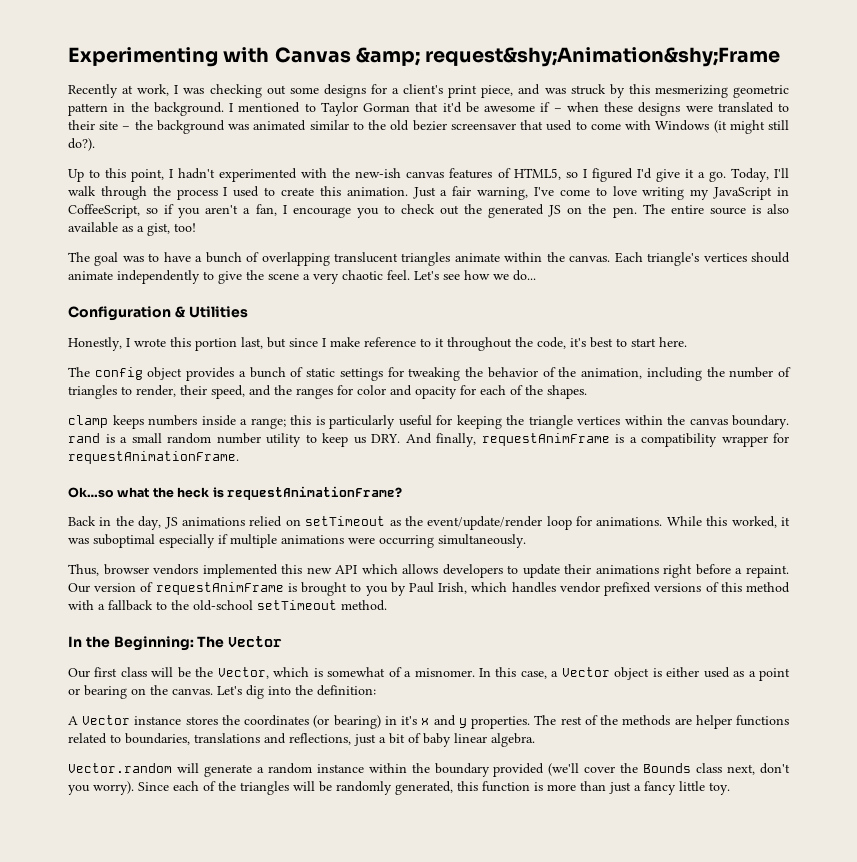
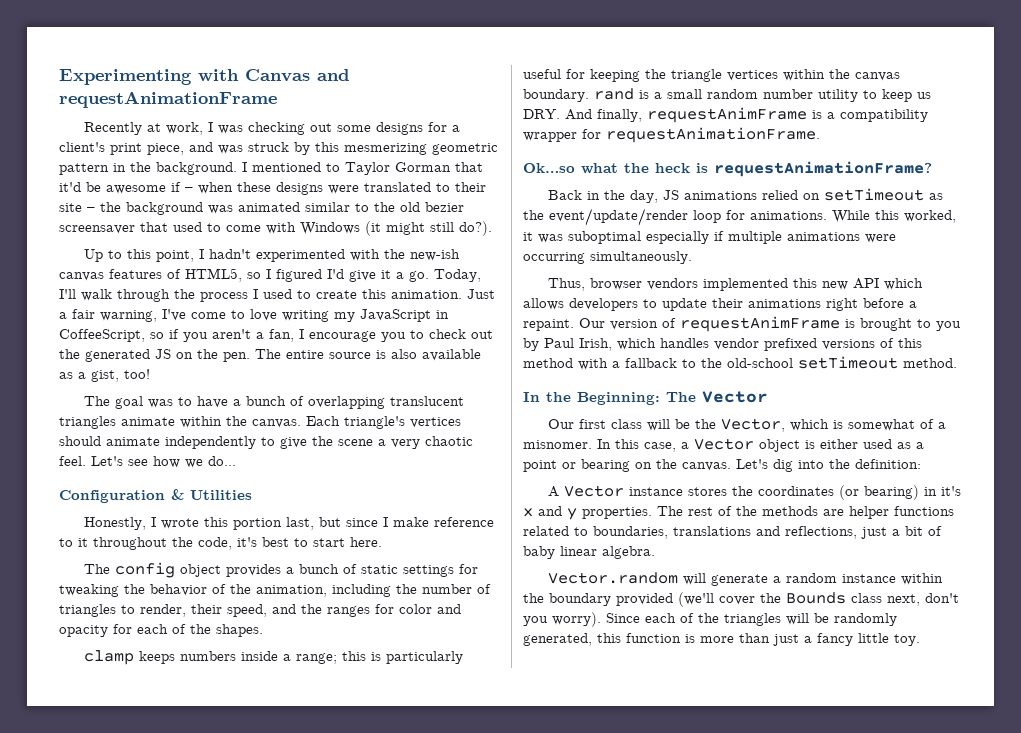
- Experimenting with Canvas &amp; request&shy;Animation&shy;Frame
+ Experimenting with Canvas and requestAnimationFrame

